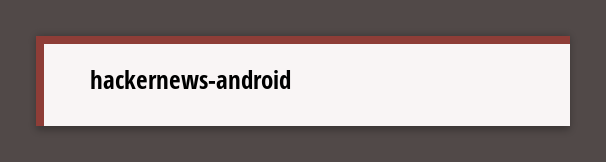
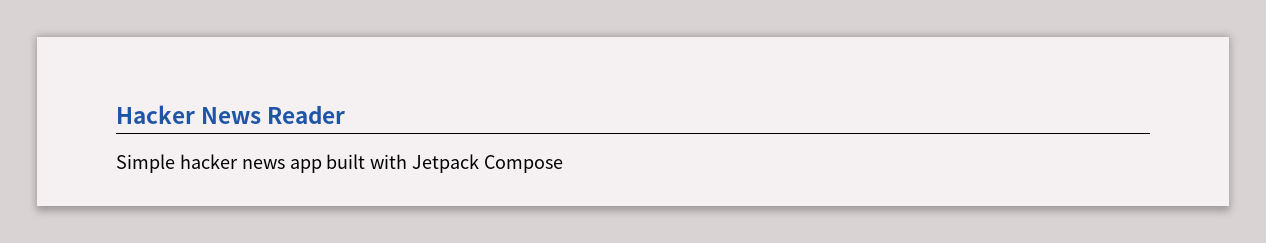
- hackernews-android
+ Hacker News Reader
+ Simple hacker news app built with Jetpack Compose

